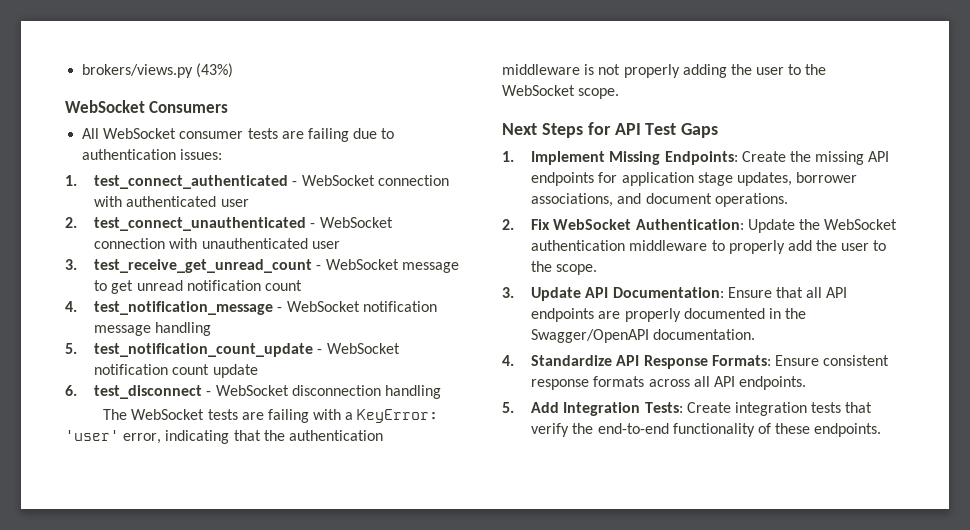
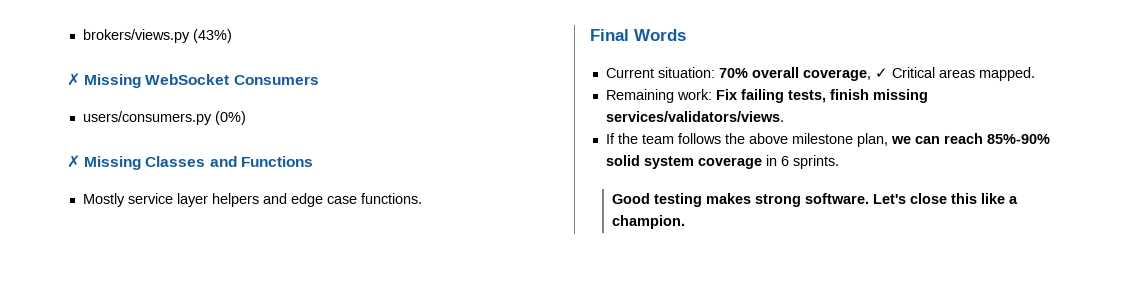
- WebSocket Consumers
+ ✗ Missing WebSocket Consumers
- All WebSocket consumer tests are failing due to authentication issues:
- 1. test_connect_authenticated - WebSocket connection with authenticated user
- 2. test_connect_unauthenticated - WebSocket connection with unauthenticated user
- 3. test_receive_get_unread_count - WebSocket message to get unread notification count
- 4. test_notification_message - WebSocket notification message handling
- 5. test_notification_count_update - WebSocket notification count update
- 6. test_disconnect - WebSocket disconnection handling
- The WebSocket tests are failing with a KeyError: 'user' error, indicating that the authentication middleware is not properly adding the user to the WebSocket scope.
- Next Steps for API Test Gaps
- 1. Implement Missing Endpoints: Create the missing API endpoints for application stage updates, borrower associations, and document operations.
- 2. Fix WebSocket Authentication: Update the WebSocket authentication middleware to properly add the user to the scope.
- 3. Update API Documentation: Ensure that all API endpoints are properly documented in the Swagger/OpenAPI documentation.
- 4. Standardize API Response Formats: Ensure consistent response formats across all API endpoints.
- 5. Add Integration Tests: Create integration tests that verify the end-to-end functionality of these endpoints.
+ users/consumers.py (0%)
+ ✗ Missing Classes and Functions
+ Mostly service layer helpers and edge case functions.
+ Final Words
+ Current situation: 70% overall coverage, ✓ Critical areas mapped.
+ Remaining work: Fix failing tests, finish missing services/validators/views.
+ If the team follows the above milestone plan, we can reach 85%-90% solid system coverage in 6 sprints.
+ Good testing makes strong software. Let's close this like a champion.

